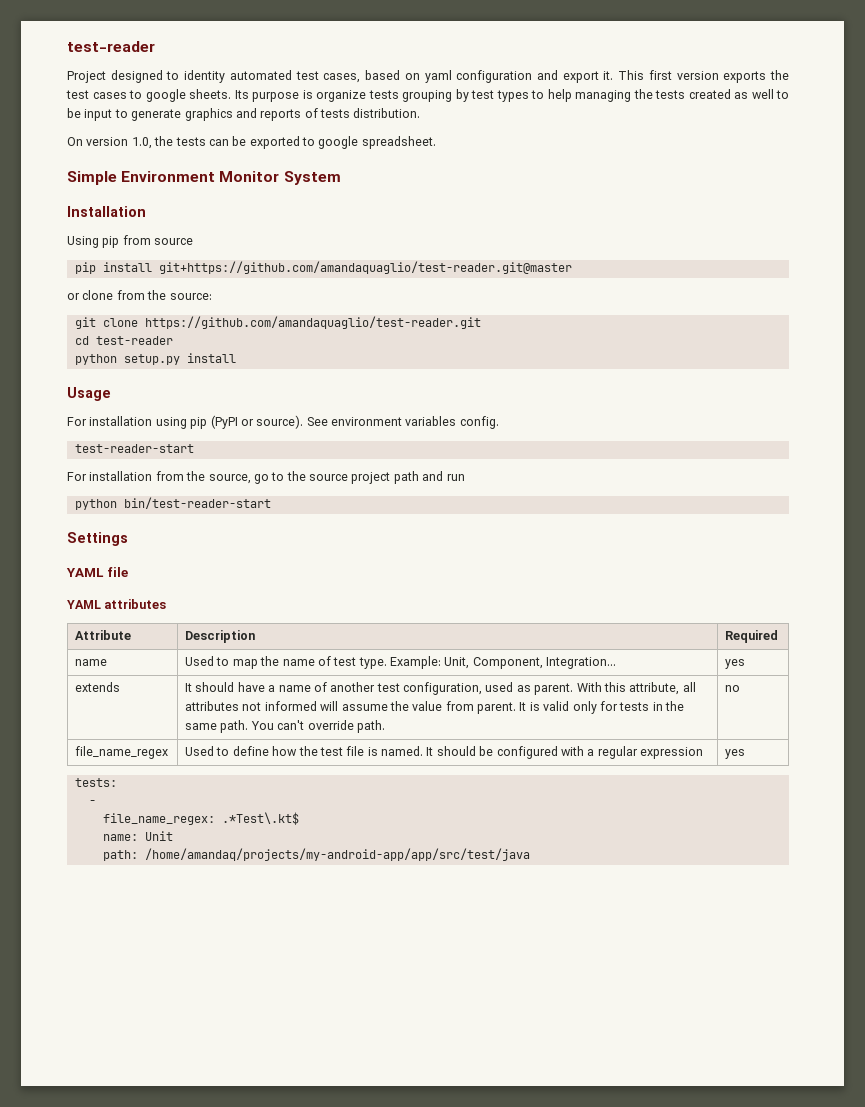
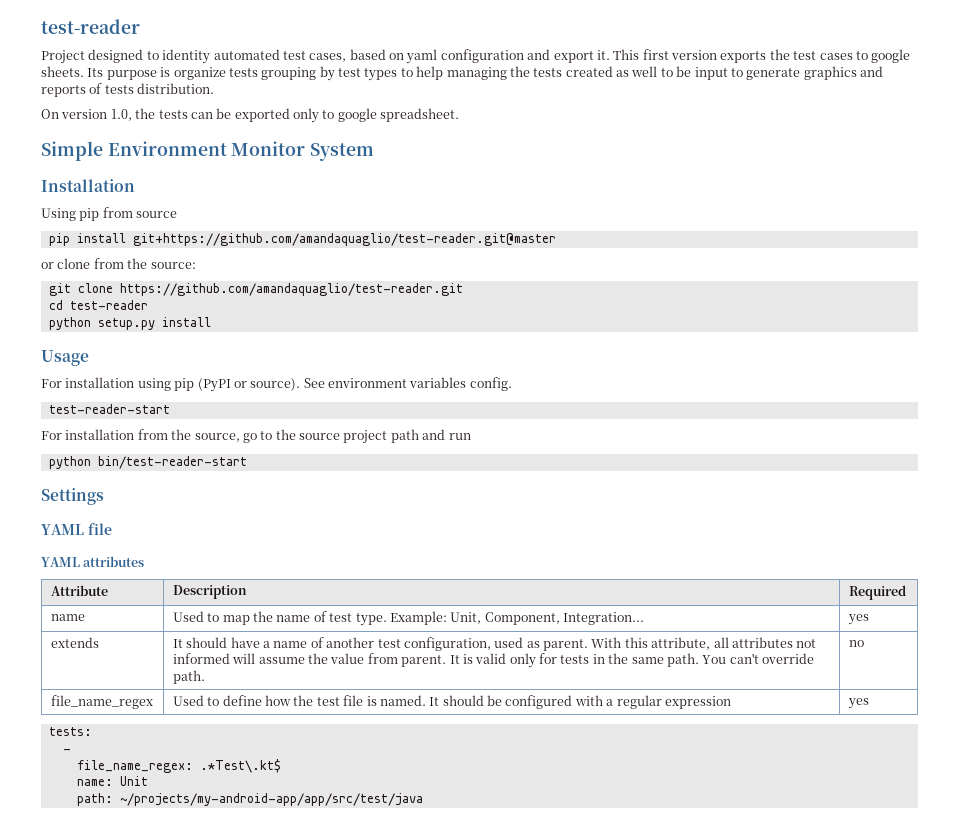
- On version 1.0, the tests can be exported to google spreadsheet.
+ On version 1.0, the tests can be exported only to google spreadsheet.
- path: /home/amandaq/projects/my-android-app/app/src/test/java
+ path: ~/projects/my-android-app/app/src/test/java

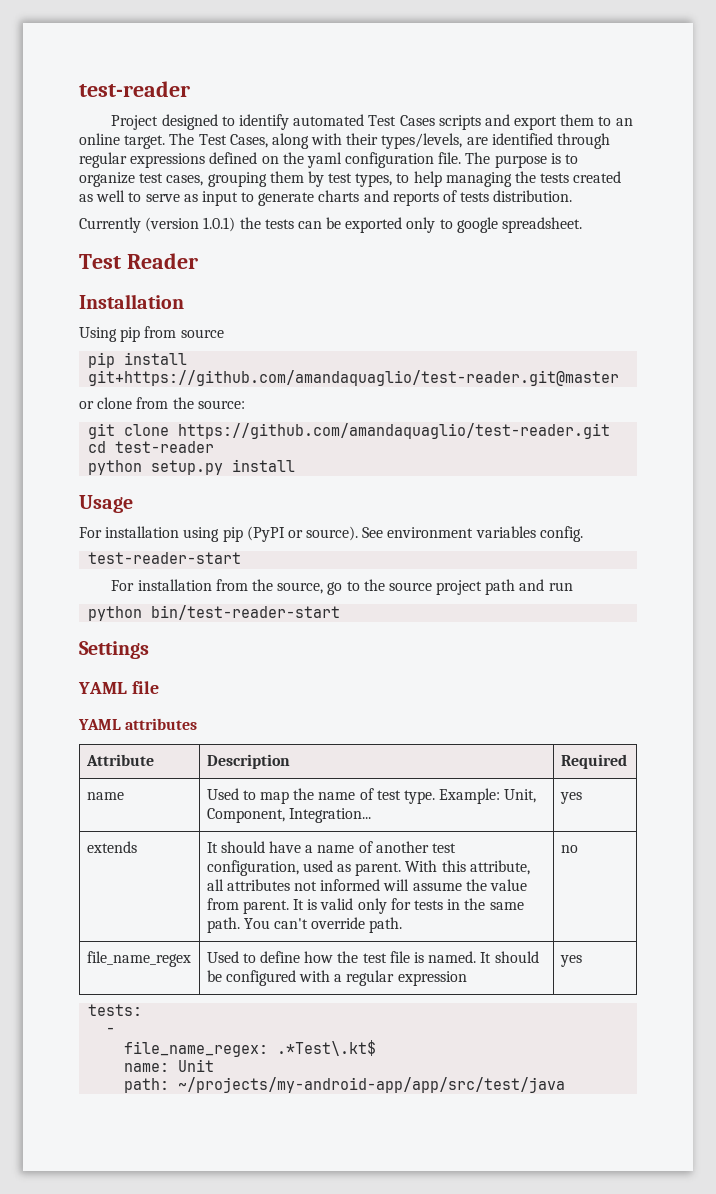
- Project designed to identity automated test cases, based on yaml configuration and export it. This first version exports the test cases to google sheets. Its purpose is organize tests grouping by test types to help managing the tests created as well to be input to generate graphics and reports of tests distribution.
+ Project designed to identify automated Test Cases scripts and export them to an online target. The Test Cases, along with their types/levels, are identified through regular expressions defined on the yaml configuration file. The purpose is to organize test cases, grouping them by test types, to help managing the tests created as well to serve as input to generate charts and reports of tests distribution.
- On version 1.0, the tests can be exported only to google spreadsheet.
+ Currently (version 1.0.1) the tests can be exported only to google spreadsheet.
- Simple Environment Monitor System
+ Test Reader

